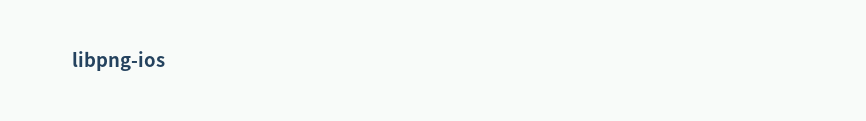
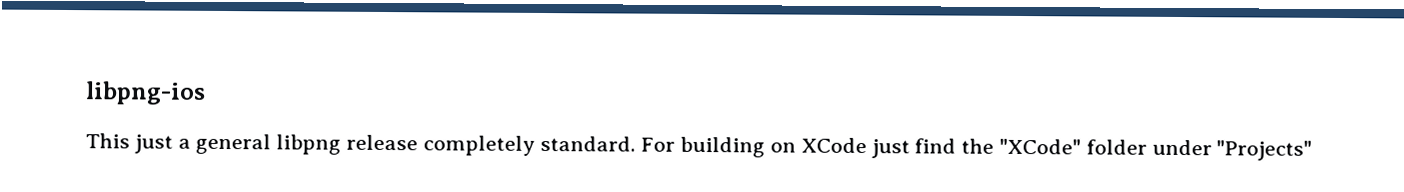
+ This just a general libpng release completely standard. For building on XCode just find the "XCode" folder under "Projects"

